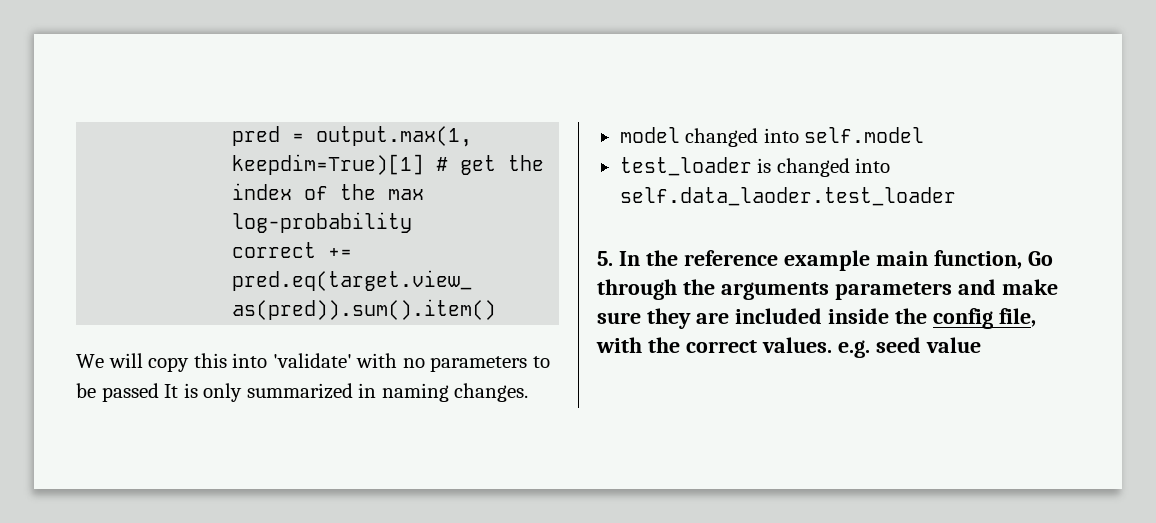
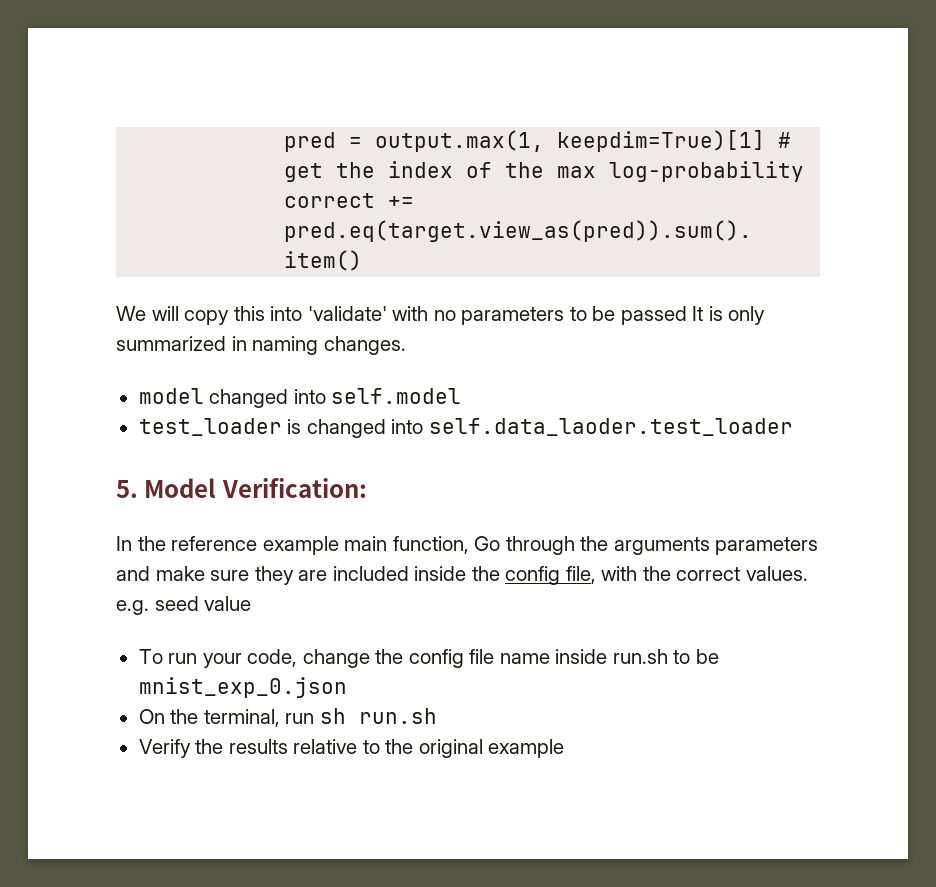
- 5. In the reference example main function, Go through the arguments parameters and make sure they are included inside the config file, with the correct values. e.g. seed value
+ 5. Model Verification:
+ In the reference example main function, Go through the arguments parameters and make sure they are included inside the config file, with the correct values. e.g. seed value
+ To run your code, change the config file name inside run.sh to be mnist_exp_0.json
+ On the terminal, run sh run.sh
+ Verify the results relative to the original example

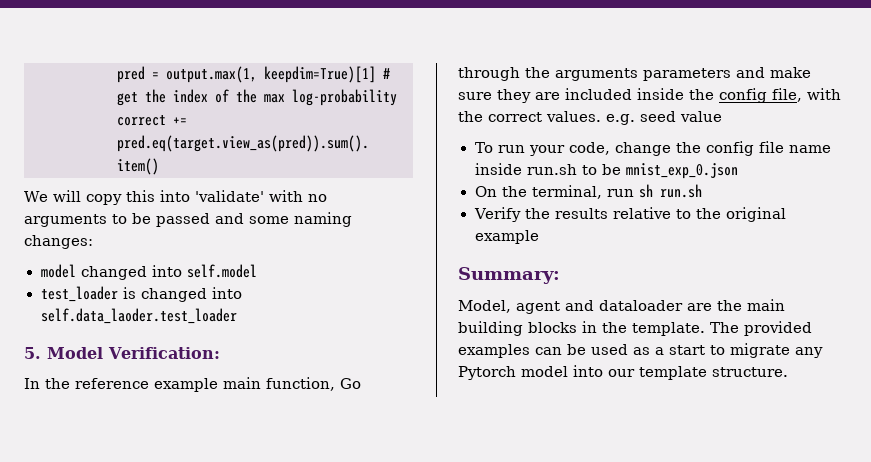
- We will copy this into 'validate' with no parameters to be passed It is only summarized in naming changes.
+ We will copy this into 'validate' with no arguments to be passed and some naming changes:
+ Summary:
+ Model, agent and dataloader are the main building blocks in the template. The provided examples can be used as a start to migrate any Pytorch model into our template structure.

